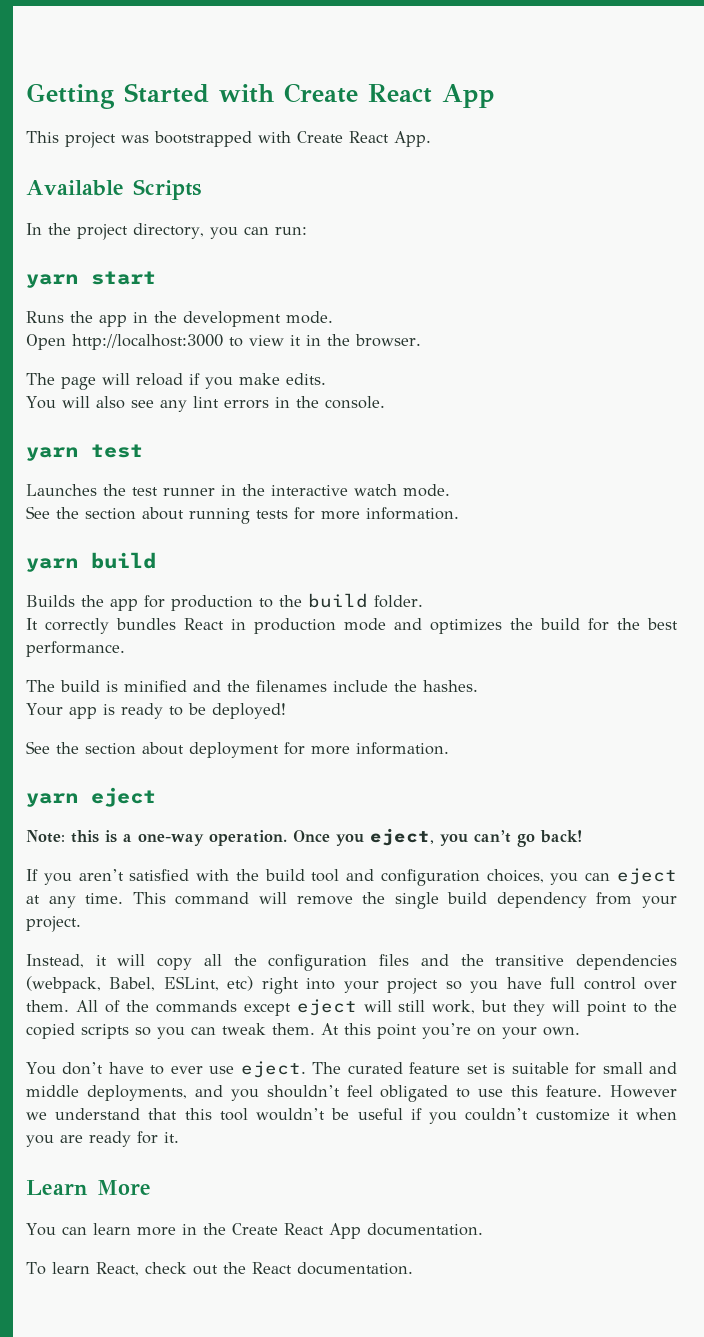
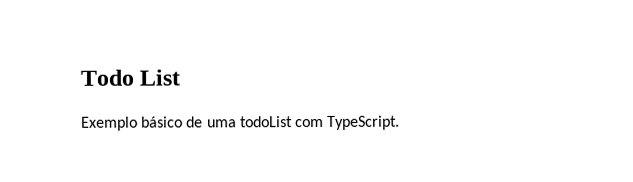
- Getting Started with Create React App
- This project was bootstrapped with Create React App.
- Available Scripts
- In the project directory, you can run:
- yarn start
- Runs the app in the development mode.
- Open http://localhost:3000 to view it in the browser.
- The page will reload if you make edits.
- You will also see any lint errors in the console.
- yarn test
- Launches the test runner in the interactive watch mode.
- See the section about running tests for more information.
- yarn build
- Builds the app for production to the build folder.
- It correctly bundles React in production mode and optimizes the build for the best performance.
- The build is minified and the filenames include the hashes.
- Your app is ready to be deployed!
- See the section about deployment for more information.
- yarn eject
- Note: this is a one-way operation. Once you eject, you can’t go back!
- If you aren’t satisfied with the build tool and configuration choices, you can eject at any time. This command will remove the single build dependency from your project.
- Instead, it will copy all the configuration files and the transitive dependencies (webpack, Babel, ESLint, etc) right into your project so you have full control over them. All of the commands except eject will still work, but they will point to the copied scripts so you can tweak them. At this point you’re on your own.
- You don’t have to ever use eject. The curated feature set is suitable for small and middle deployments, and you shouldn’t feel obligated to use this feature. However we understand that this tool wouldn’t be useful if you couldn’t customize it when you are ready for it.
- Learn More
- You can learn more in the Create React App documentation.
- To learn React, check out the React documentation.
+ Todo List
+ Exemplo básico de uma todoList com TypeScript.

